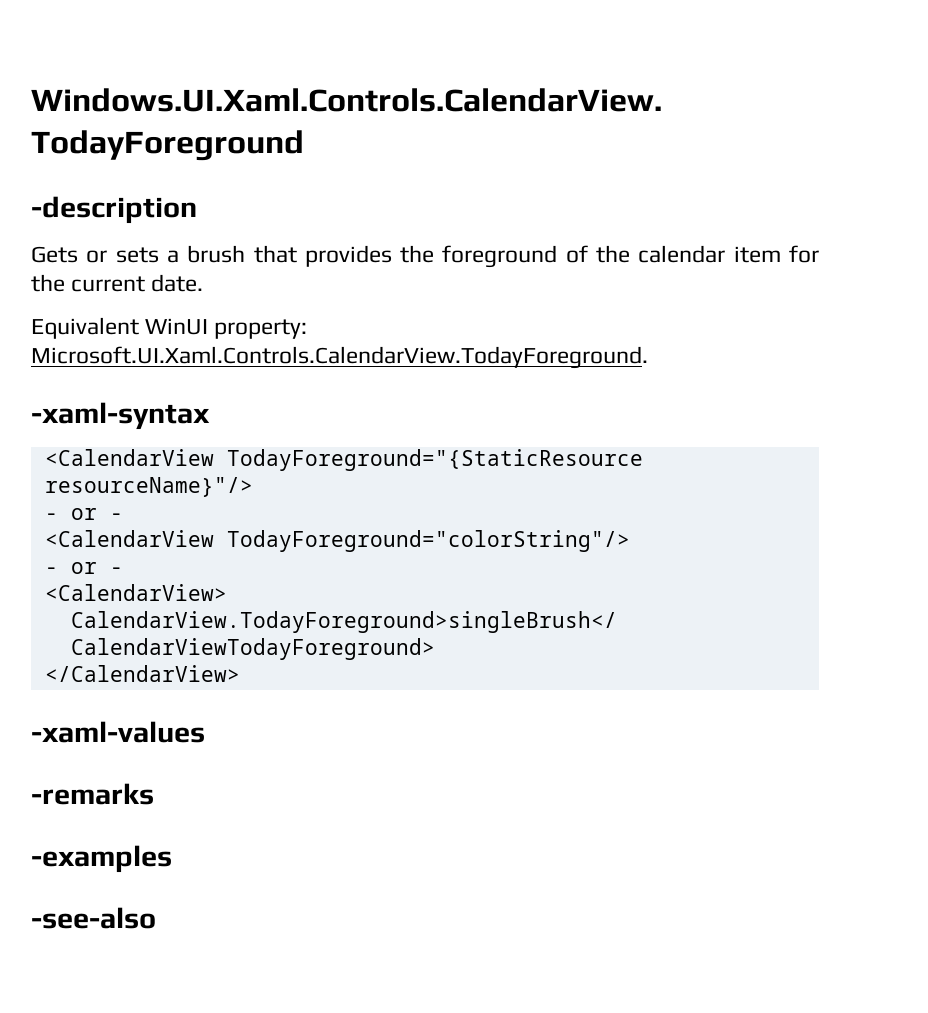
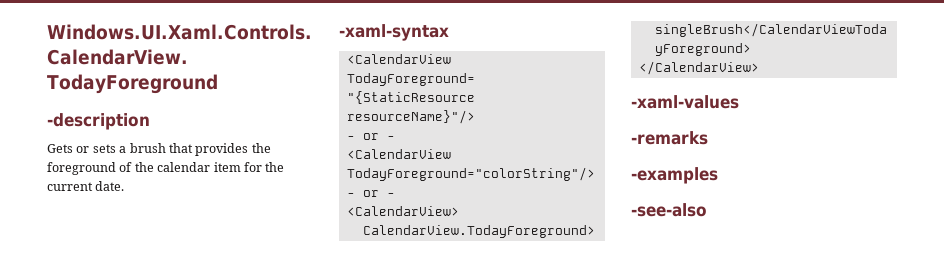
- Equivalent WinUI property: Microsoft.UI.Xaml.Controls.CalendarView.TodayForeground.

